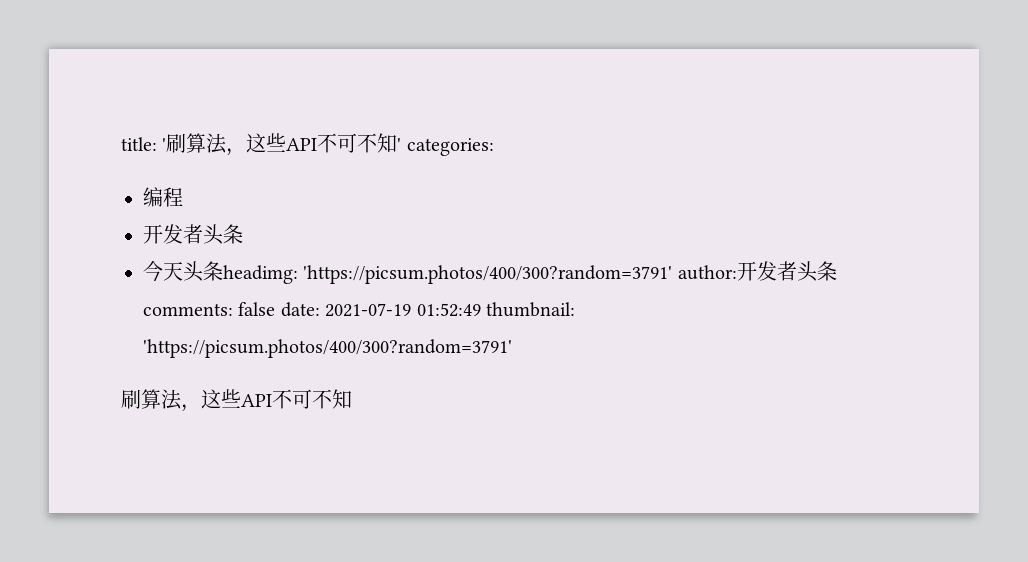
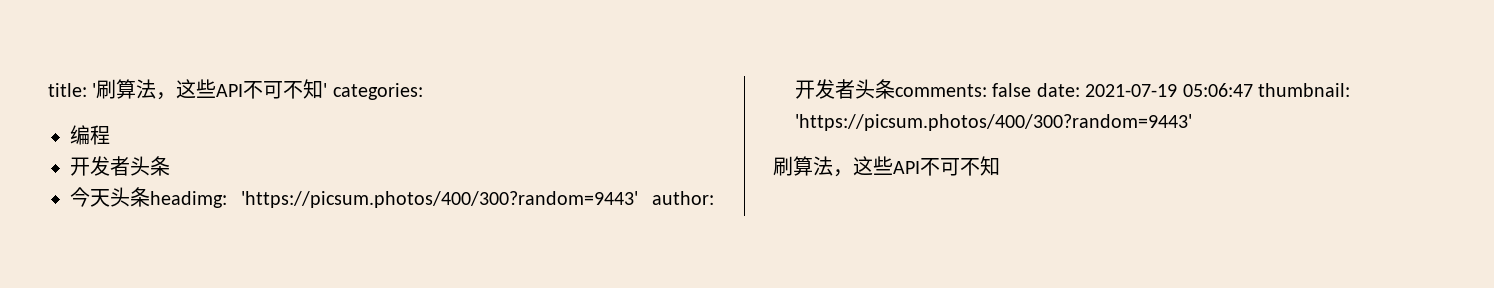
- 今天头条headimg: 'https://picsum.photos/400/300?random=3791' author:开发者头条comments: false date: 2021-07-19 01:52:49 thumbnail: 'https://picsum.photos/400/300?random=3791'
+ 今天头条headimg: 'https://picsum.photos/400/300?random=9443' author:开发者头条comments: false date: 2021-07-19 05:06:47 thumbnail: 'https://picsum.photos/400/300?random=9443'

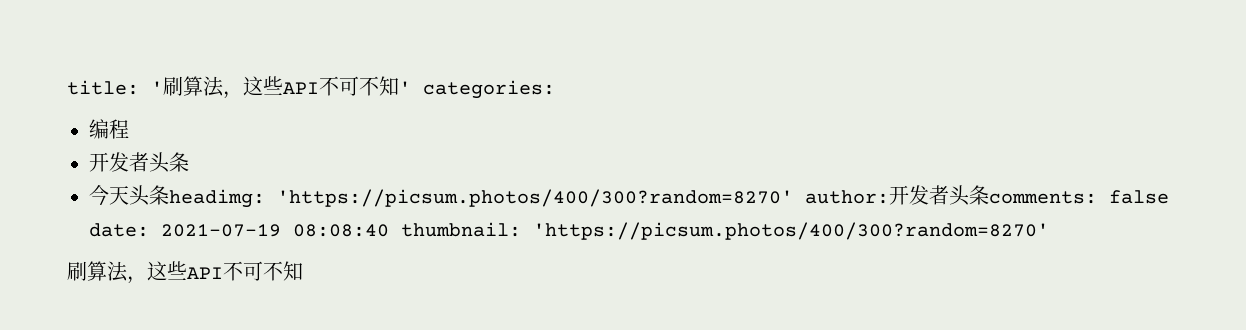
- 今天头条headimg: 'https://picsum.photos/400/300?random=9443' author:开发者头条comments: false date: 2021-07-19 05:06:47 thumbnail: 'https://picsum.photos/400/300?random=9443'
+ 今天头条headimg: 'https://picsum.photos/400/300?random=8270' author:开发者头条comments: false date: 2021-07-19 08:08:40 thumbnail: 'https://picsum.photos/400/300?random=8270'

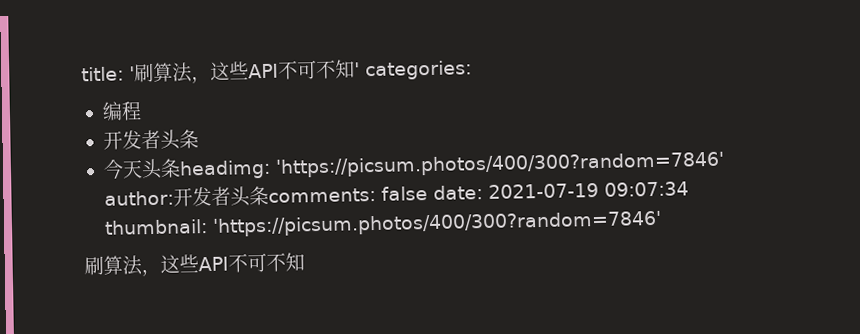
- 今天头条headimg: 'https://picsum.photos/400/300?random=8270' author:开发者头条comments: false date: 2021-07-19 08:08:40 thumbnail: 'https://picsum.photos/400/300?random=8270'
+ 今天头条headimg: 'https://picsum.photos/400/300?random=7846' author:开发者头条comments: false date: 2021-07-19 09:07:34 thumbnail: 'https://picsum.photos/400/300?random=7846'

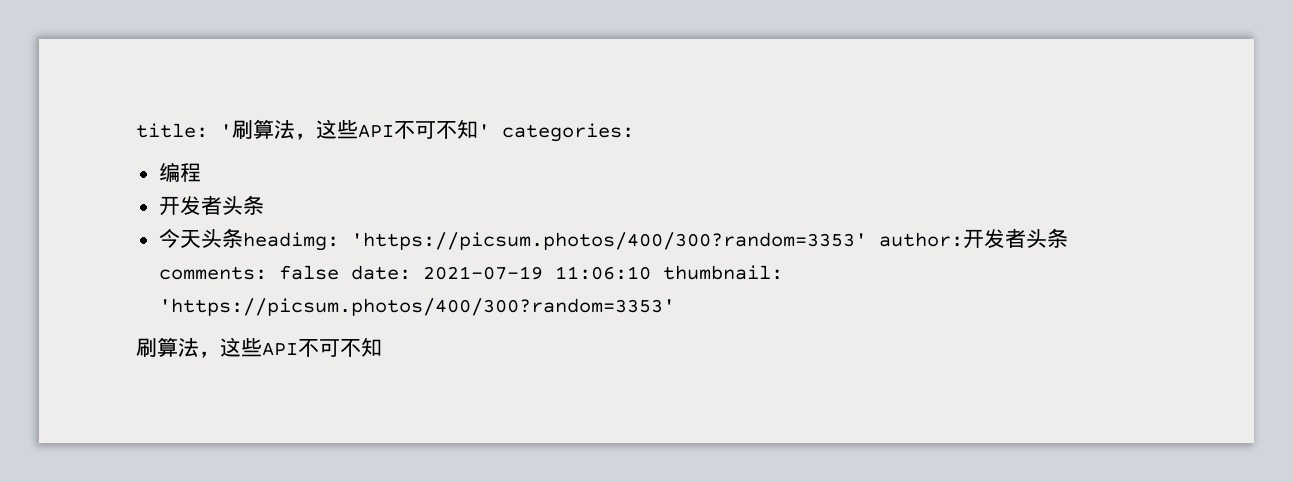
- 今天头条headimg: 'https://picsum.photos/400/300?random=7846' author:开发者头条comments: false date: 2021-07-19 09:07:34 thumbnail: 'https://picsum.photos/400/300?random=7846'
+ 今天头条headimg: 'https://picsum.photos/400/300?random=3353' author:开发者头条comments: false date: 2021-07-19 11:06:10 thumbnail: 'https://picsum.photos/400/300?random=3353'

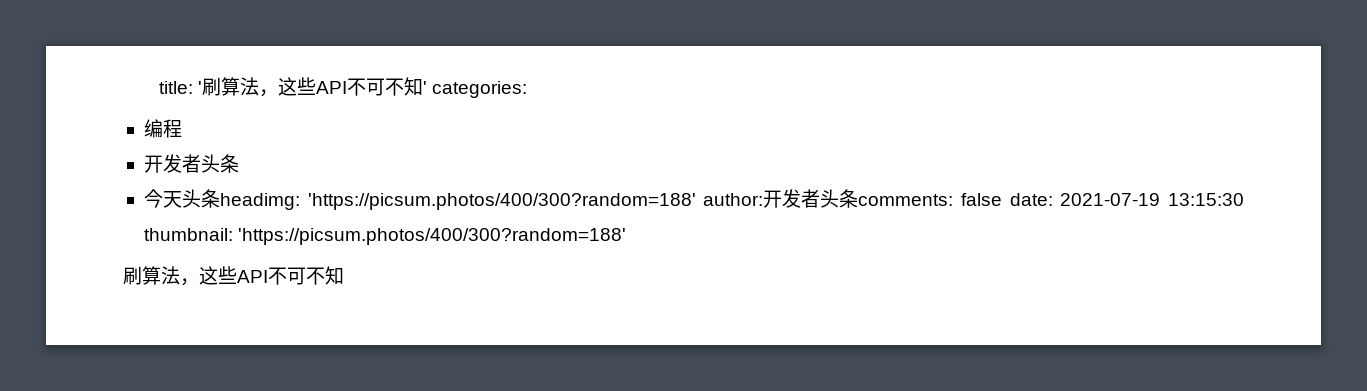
- 今天头条headimg: 'https://picsum.photos/400/300?random=3353' author:开发者头条comments: false date: 2021-07-19 11:06:10 thumbnail: 'https://picsum.photos/400/300?random=3353'
+ 今天头条headimg: 'https://picsum.photos/400/300?random=188' author:开发者头条comments: false date: 2021-07-19 13:15:30 thumbnail: 'https://picsum.photos/400/300?random=188'

